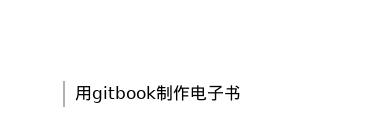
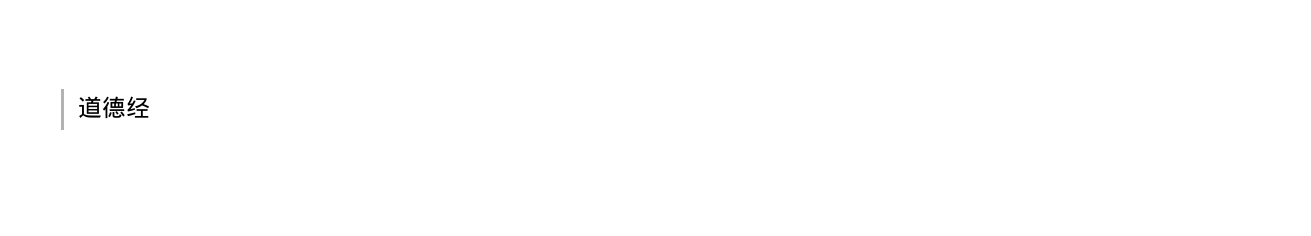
- 用gitbook制作电子书
+ 道德经

